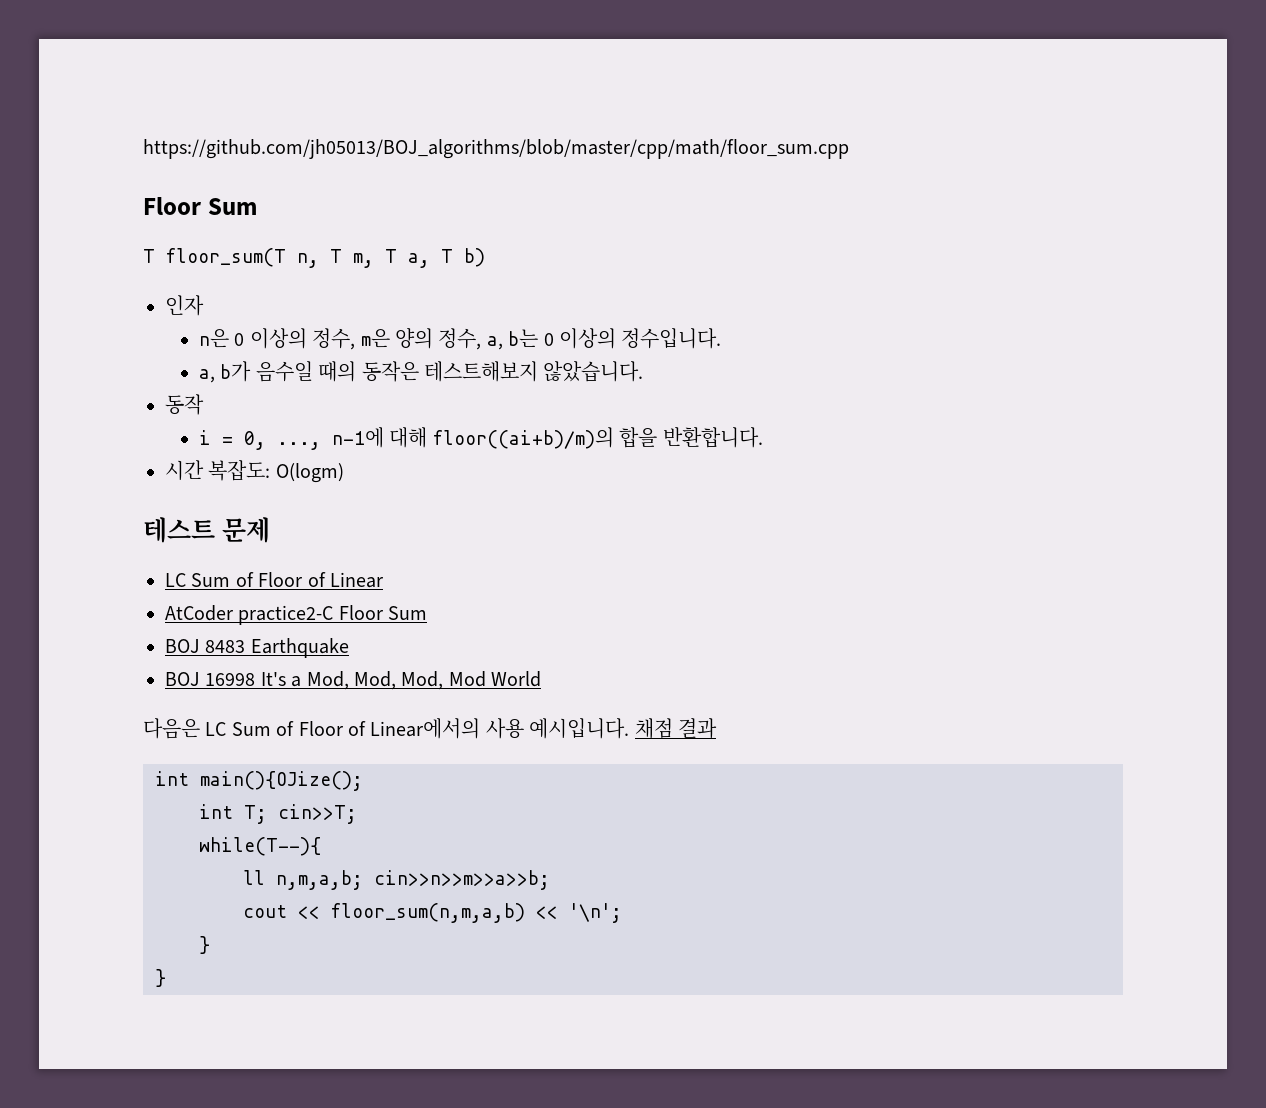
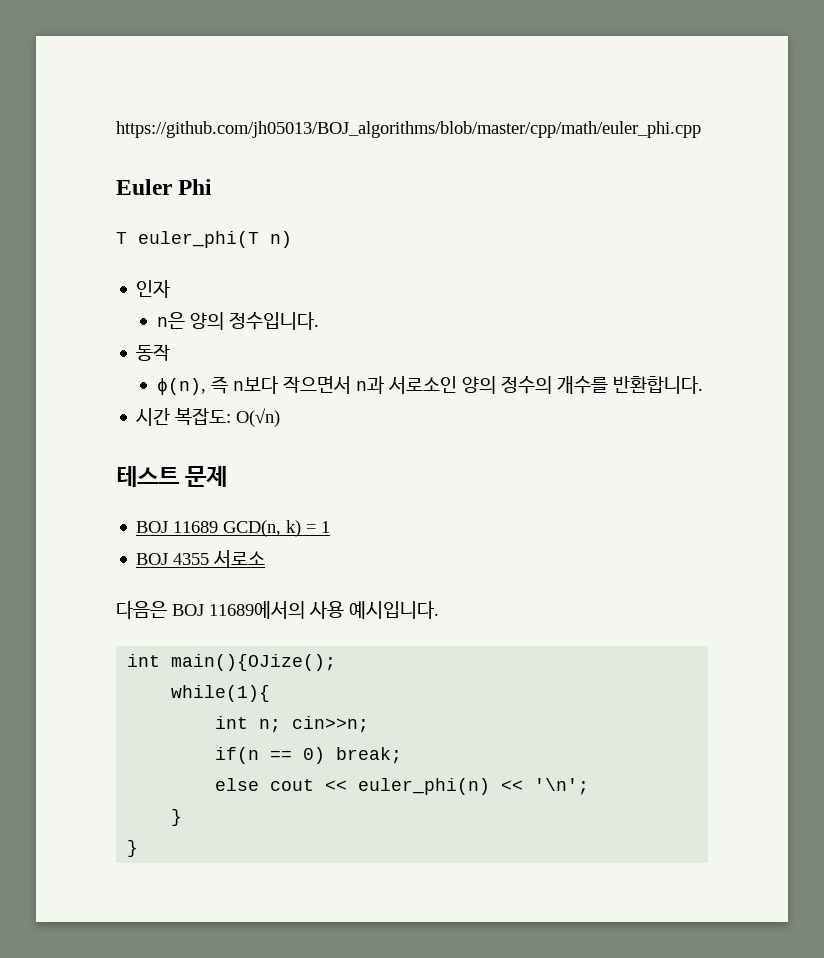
- https://github.com/jh05013/BOJ_algorithms/blob/master/cpp/math/floor_sum.cpp
- Floor Sum
- T floor_sum(T n, T m, T a, T b)
+ https://github.com/jh05013/BOJ_algorithms/blob/master/cpp/math/euler_phi.cpp
+ Euler Phi
+ T euler_phi(T n)
  인자
- n은 0 이상의 정수, m은 양의 정수, a, b는 0 이상의 정수입니다.
- a, b가 음수일 때의 동작은 테스트해보지 않았습니다.
+ n은 양의 정수입니다.
  동작
- i = 0, ..., n-1에 대해 floor((ai+b)/m)의 합을 반환합니다.
+ ϕ(n), 즉 n보다 작으면서 n과 서로소인 양의 정수의 개수를 반환합니다.
- 시간 복잡도: O(logm)
+ 시간 복잡도: O(√n)
- LC Sum of Floor of Linear
- AtCoder practice2-C Floor Sum
- BOJ 8483 Earthquake
- BOJ 16998 It's a Mod, Mod, Mod, Mod World
- 다음은 LC Sum of Floor of Linear에서의 사용 예시입니다. 채점 결과
+ BOJ 11689 GCD(n, k) = 1
+ BOJ 4355 서로소
+ 다음은 BOJ 11689에서의 사용 예시입니다.
- int T; cin>>T;
- while(T--){
- ll n,m,a,b; cin>>n>>m>>a>>b;
- cout << floor_sum(n,m,a,b) << '\n';
+ while(1){
+ int n; cin>>n;
+ if(n == 0) break;
+ else cout << euler_phi(n) << '\n';

